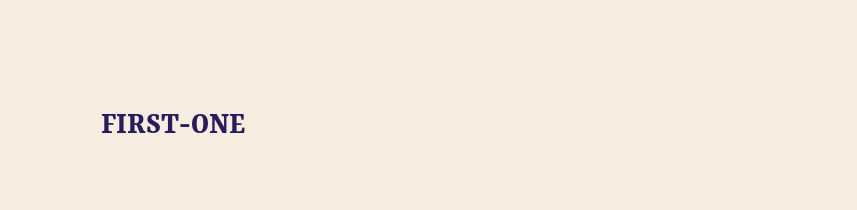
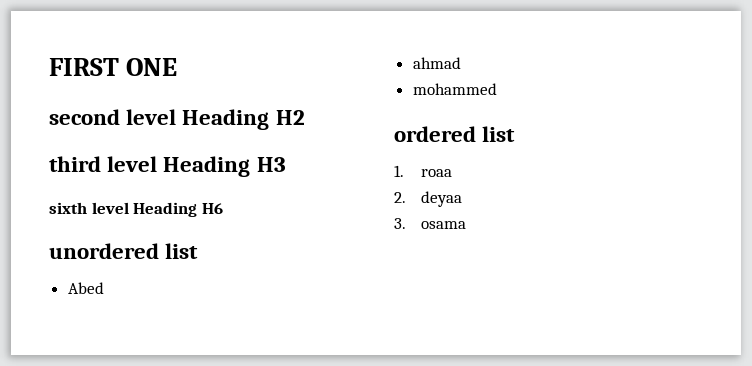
- FIRST-ONE
+ FIRST ONE
+ second level Heading H2
+ third level Heading H3
+ sixth level Heading H6
+ unordered list
+ Abed
+ ahmad
+ mohammed
+ ordered list
+ 1. roaa
+ 2. deyaa
+ 3. osama

